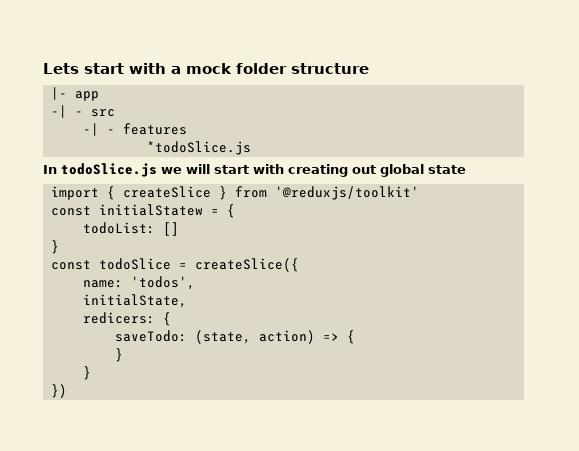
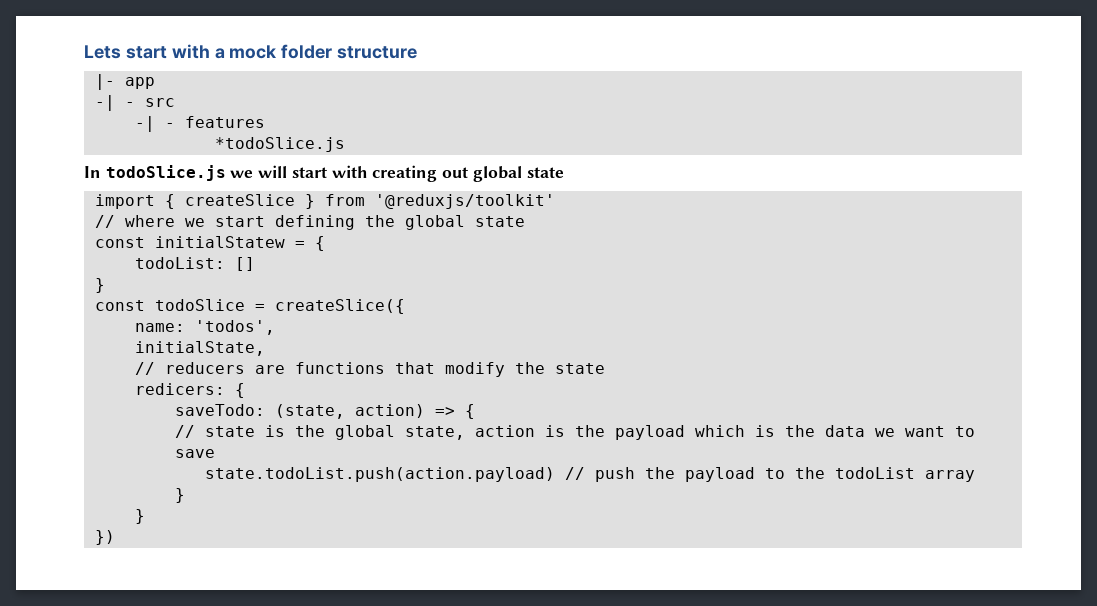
+ // where we start defining the global state
+ // reducers are functions that modify the state
+ // state is the global state, action is the payload which is the data we want to save
+ state.todoList.push(action.payload) // push the payload to the todoList array

